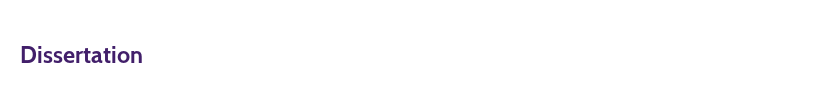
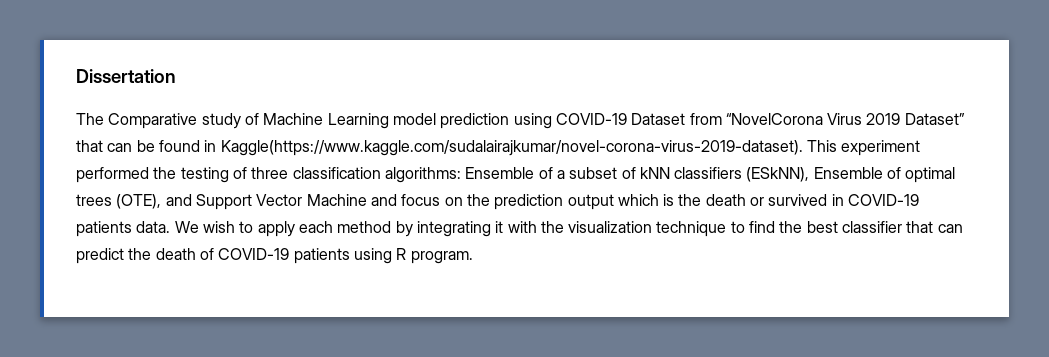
+ The Comparative study of Machine Learning model prediction using COVID-19 Dataset from “NovelCorona Virus 2019 Dataset” that can be found in Kaggle(https://www.kaggle.com/sudalairajkumar/novel-corona-virus-2019-dataset). This experiment performed the testing of three classification algorithms: Ensemble of a subset of kNN classifiers (ESkNN), Ensemble of optimal trees (OTE), and Support Vector Machine and focus on the prediction output which is the death or survived in COVID-19 patients data. We wish to apply each method by integrating it with the visualization technique to find the best classifier that can predict the death of COVID-19 patients using R program.

